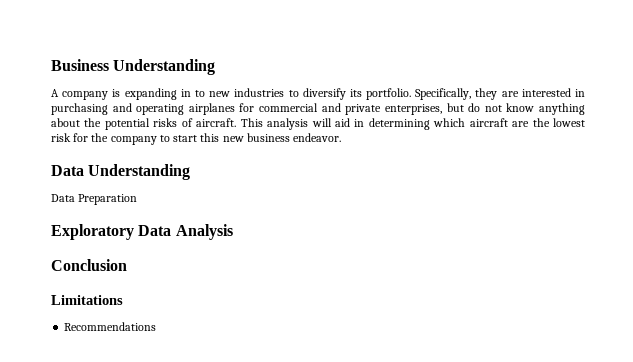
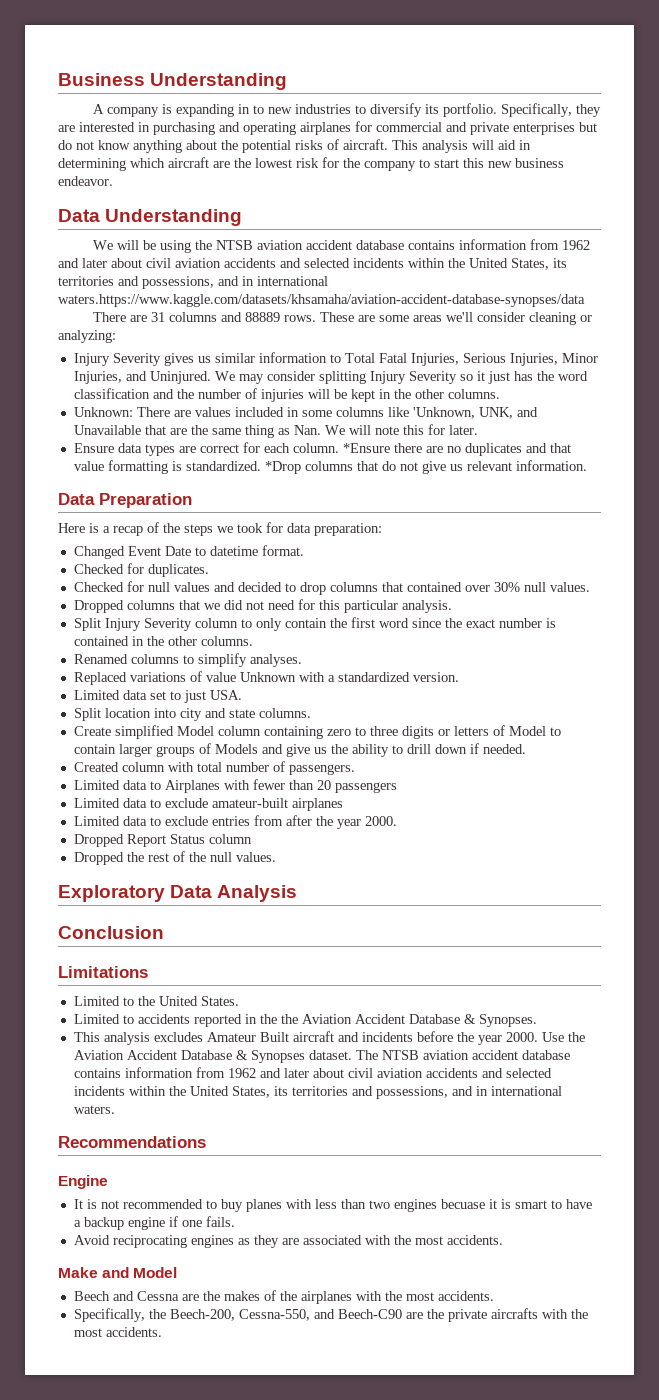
- Specifically, they are interested in purchasing and operating airplanes for commercial and private enterprises, but do not know anything about the potential risks of aircraft.
+ Specifically, they are interested in purchasing and operating airplanes for commercial and private enterprises but do not know anything about the potential risks of aircraft.
+ We will be using the NTSB aviation accident database contains information from 1962 and later about civil aviation accidents and selected incidents within the United States, its territories and possessions, and in international waters.https://www.kaggle.com/datasets/khsamaha/aviation-accident-database-synopses/data
+ There are 31 columns and 88889 rows. These are some areas we'll consider cleaning or analyzing:
+ Injury Severity gives us similar information to Total Fatal Injuries, Serious Injuries, Minor Injuries, and Uninjured. We may consider splitting Injury Severity so it just has the word classification and the number of injuries will be kept in the other columns.
+ Unknown: There are values included in some columns like 'Unknown, UNK, and Unavailable that are the same thing as Nan. We will note this for later.
+ Ensure data types are correct for each column. *Ensure there are no duplicates and that value formatting is standardized. *Drop columns that do not give us relevant information.
  Data Preparation
+ Here is a recap of the steps we took for data preparation:
+ Changed Event Date to datetime format.
+ Checked for duplicates.
+ Checked for null values and decided to drop columns that contained over 30% null values.
+ Dropped columns that we did not need for this particular analysis.
+ Split Injury Severity column to only contain the first word since the exact number is contained in the other columns.
+ Renamed columns to simplify analyses.
+ Replaced variations of value Unknown with a standardized version.
+ Limited data set to just USA.
+ Split location into city and state columns.
+ Create simplified Model column containing zero to three digits or letters of Model to contain larger groups of Models and give us the ability to drill down if needed.
+ Created column with total number of passengers.
+ Limited data to Airplanes with fewer than 20 passengers
+ Limited data to exclude amateur-built airplanes
+ Limited data to exclude entries from after the year 2000.
+ Dropped Report Status column
+ Dropped the rest of the null values.
+ Limited to the United States.
+ Limited to accidents reported in the the Aviation Accident Database & Synopses.
+ This analysis excludes Amateur Built aircraft and incidents before the year 2000. Use the Aviation Accident Database & Synopses dataset. The NTSB aviation accident database contains information from 1962 and later about civil aviation accidents and selected incidents within the United States, its territories and possessions, and in international waters.
  Recommendations
+ Engine
+ It is not recommended to buy planes with less than two engines becuase it is smart to have a backup engine if one fails.
+ Avoid reciprocating engines as they are associated with the most accidents.
+ Make and Model
+ Beech and Cessna are the makes of the airplanes with the most accidents.
+ Specifically, the Beech-200, Cessna-550, and Beech-C90 are the private aircrafts with the most accidents.

